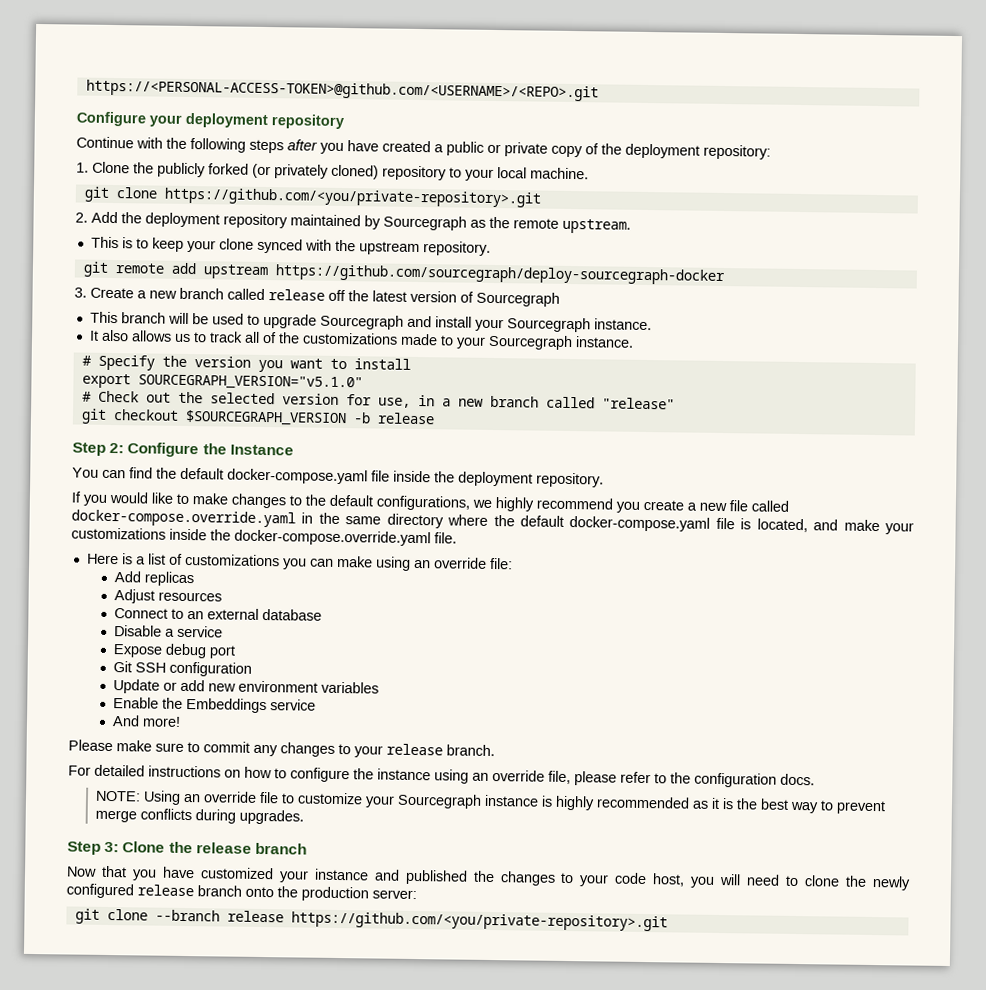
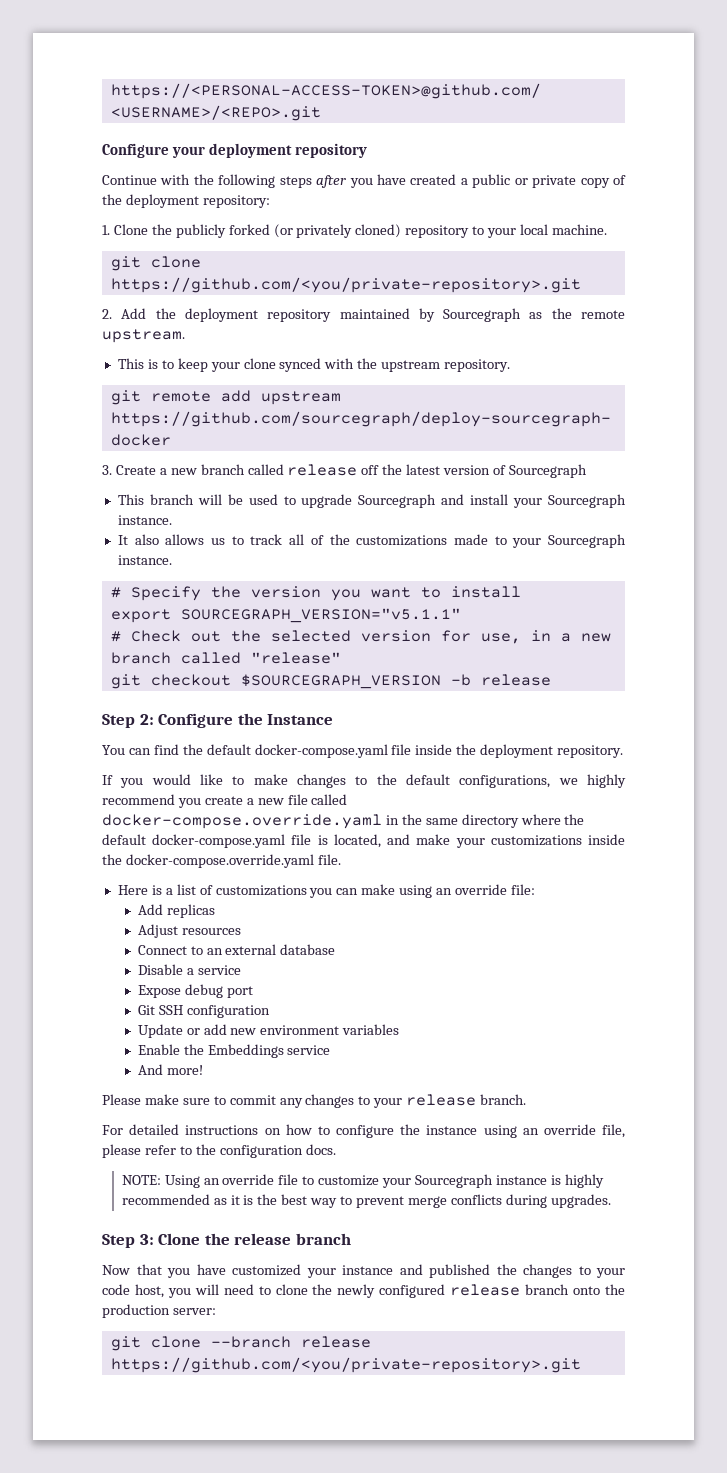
- export SOURCEGRAPH_VERSION="v5.1.0"
+ export SOURCEGRAPH_VERSION="v5.1.1"

